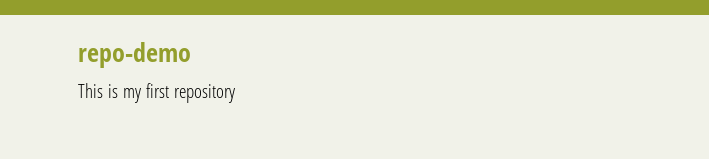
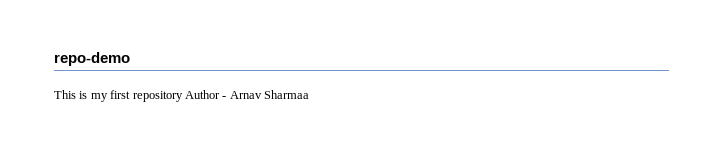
- This is my first repository
+ This is my first repository Author - Arnav Sharmaa

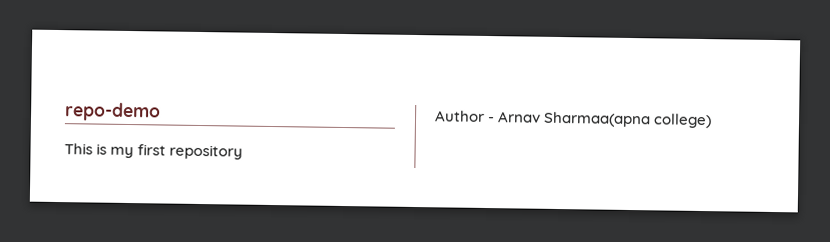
- This is my first repository Author - Arnav Sharmaa
+ This is my first repository
+ Author - Arnav Sharmaa(apna college)

